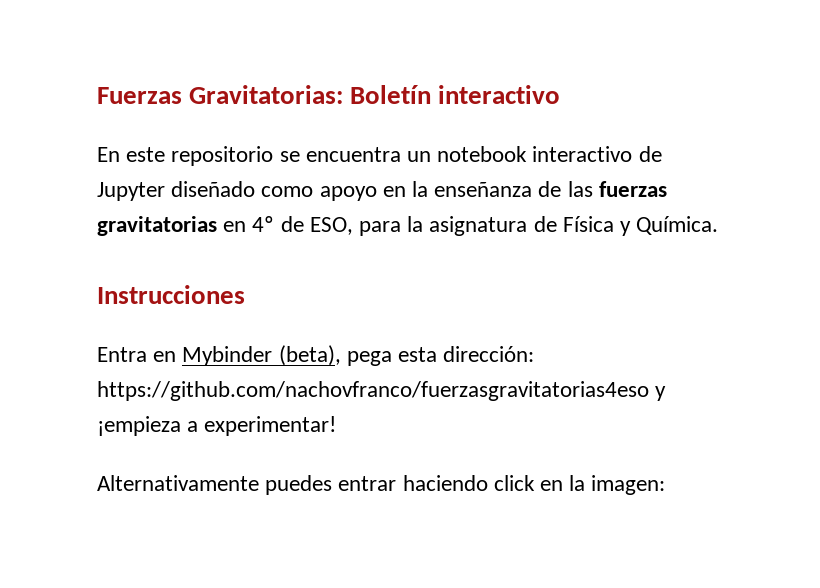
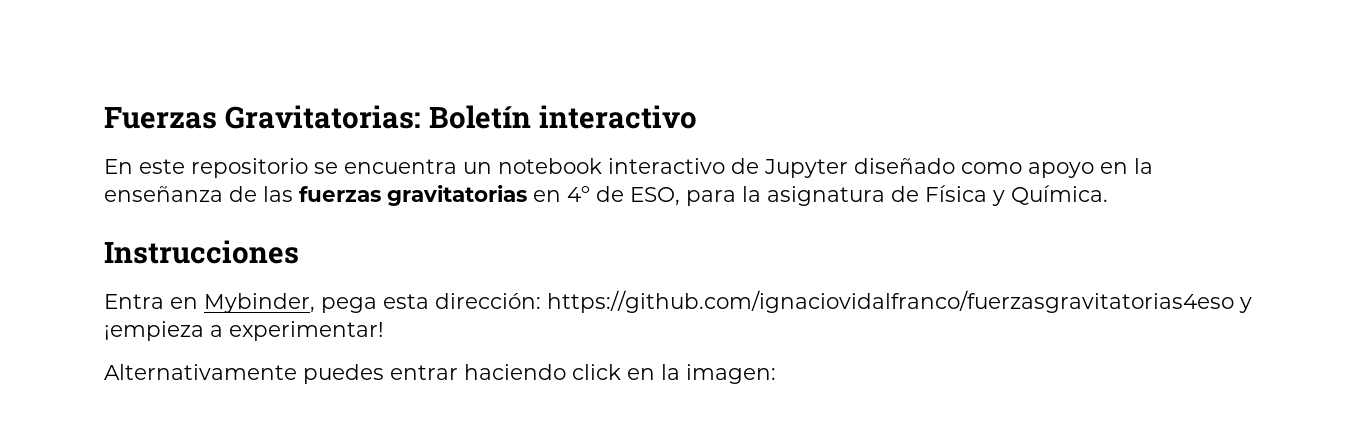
- Entra en Mybinder (beta), pega esta dirección: https://github.com/nachovfranco/fuerzasgravitatorias4eso y ¡empieza a experimentar!
+ Entra en Mybinder, pega esta dirección: https://github.com/ignaciovidalfranco/fuerzasgravitatorias4eso y ¡empieza a experimentar!

